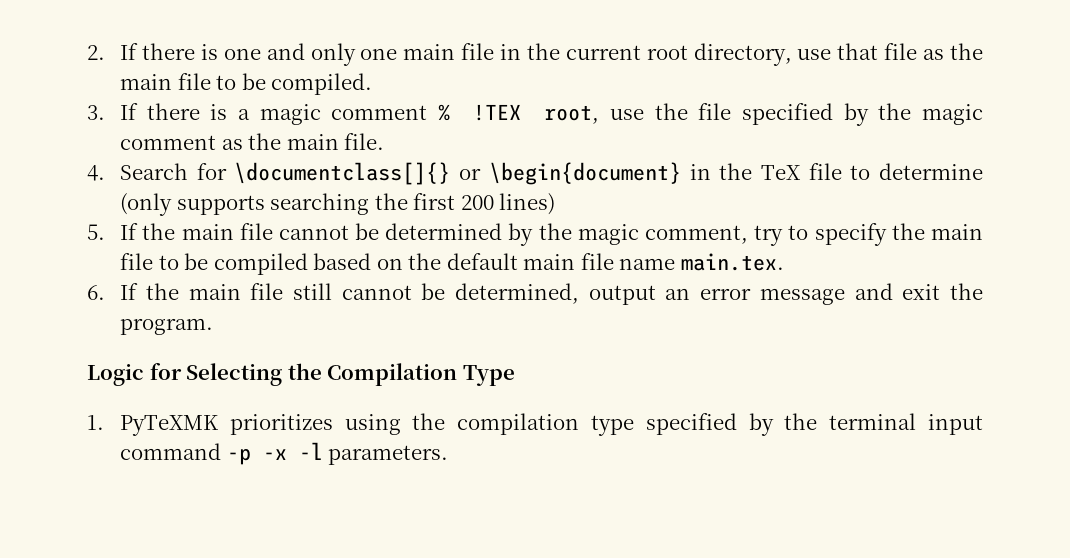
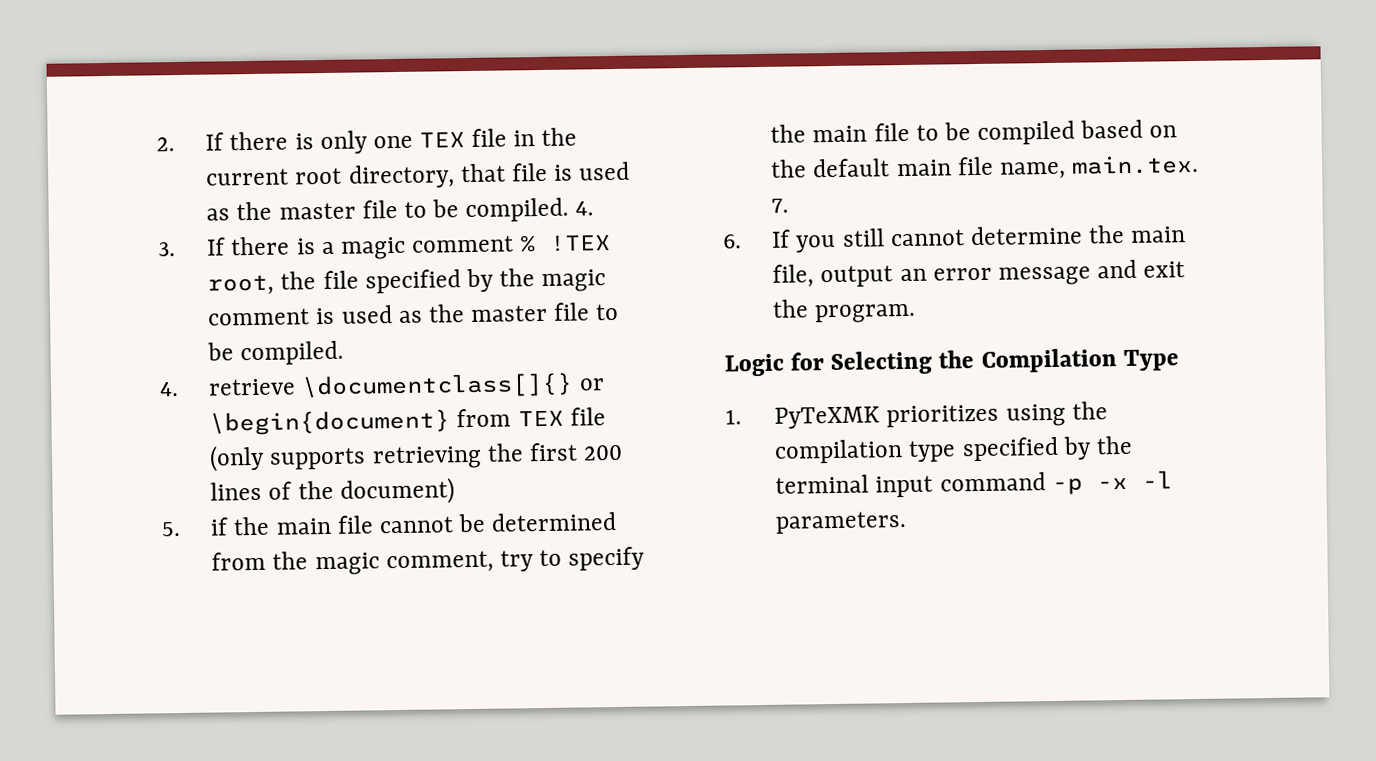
- 2. If there is one and only one main file in the current root directory, use that file as the main file to be compiled.
+ 2. If there is only one TEX file in the current root directory, that file is used as the master file to be compiled. 4.
- 3. If there is a magic comment % !TEX root, use the file specified by the magic comment as the main file.
- 4. Search for \documentclass[]{} or \begin{document} in the TeX file to determine (only supports searching the first 200 lines)
+ 3. If there is a magic comment % !TEX root, the file specified by the magic comment is used as the master file to be compiled.
+ 4. retrieve \documentclass[]{} or \begin{document} from TEX file (only supports retrieving the first 200 lines of the document)
- 5. If the main file cannot be determined by the magic comment, try to specify the main file to be compiled based on the default main file name main.tex.
+ 5. if the main file cannot be determined from the magic comment, try to specify the main file to be compiled based on the default main file name, main.tex. 7.
- 6. If the main file still cannot be determined, output an error message and exit the program.
+ 6. If you still cannot determine the main file, output an error message and exit the program.

